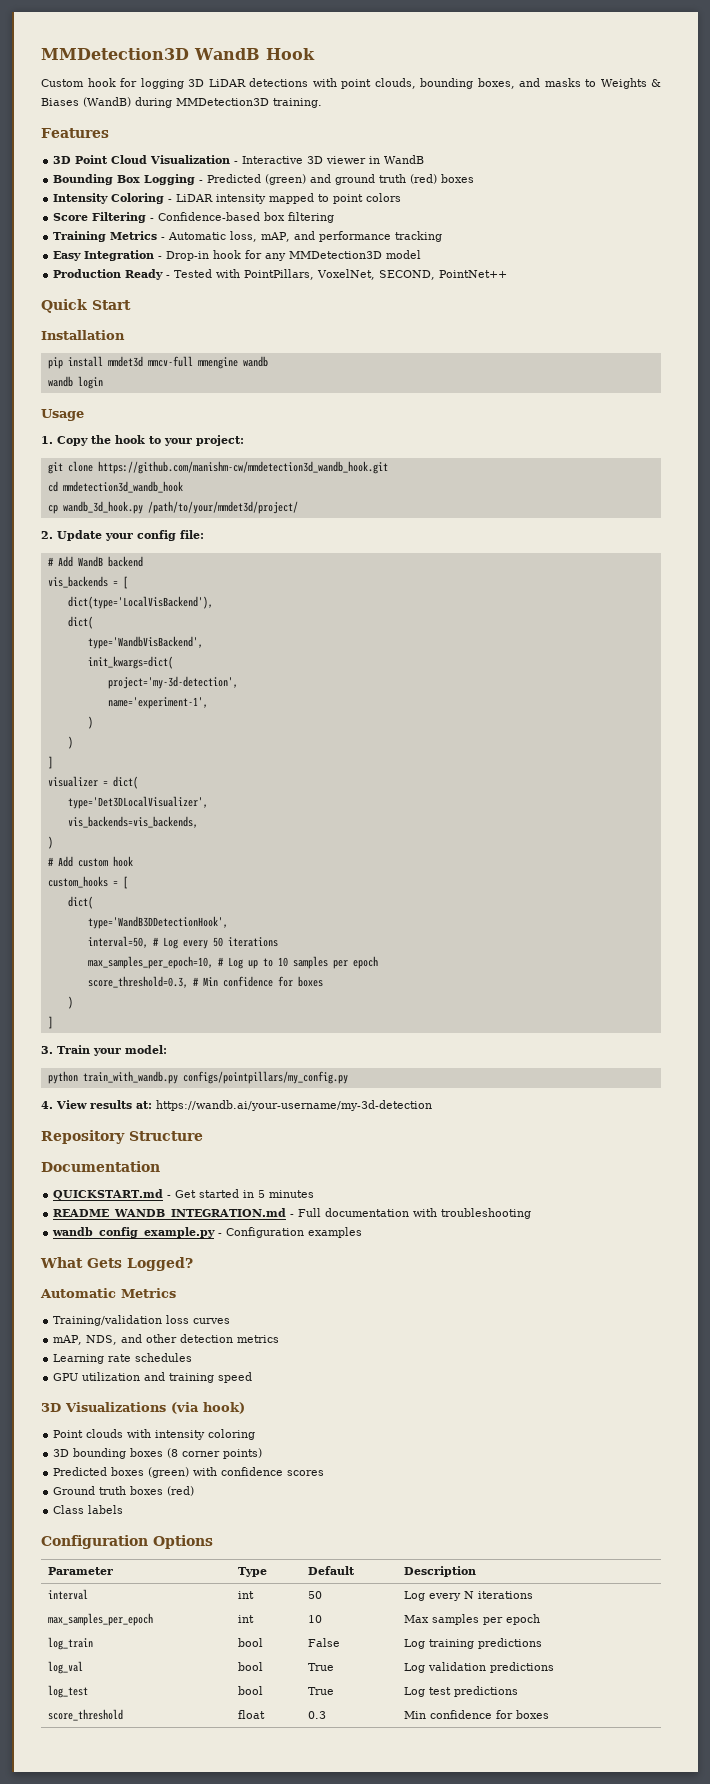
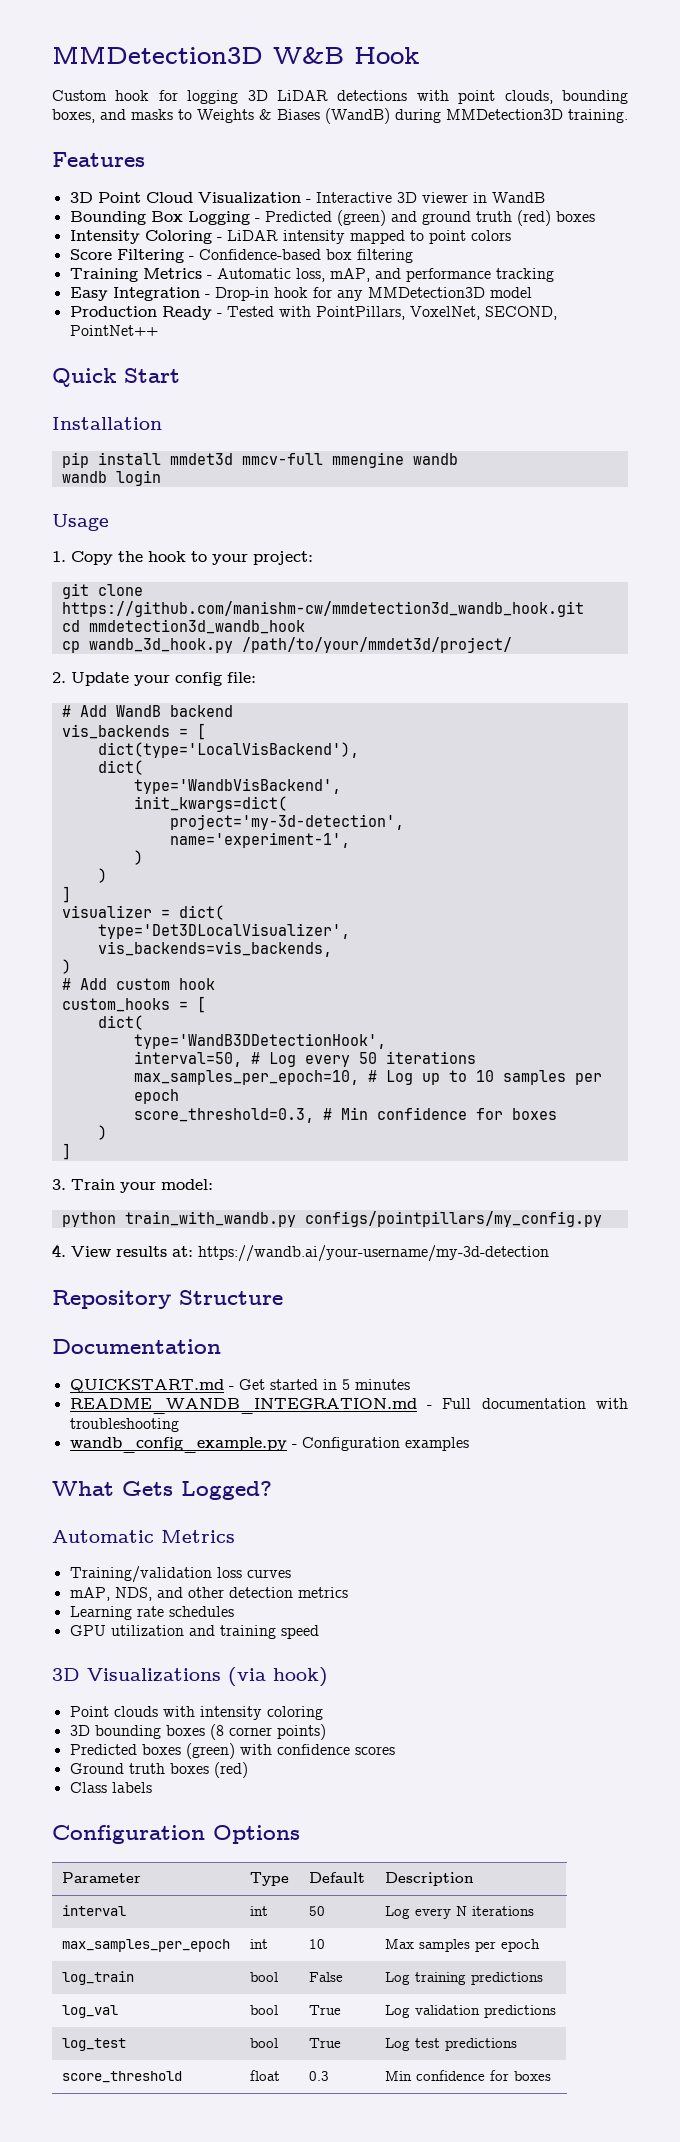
- MMDetection3D WandB Hook
+ MMDetection3D W&B Hook

